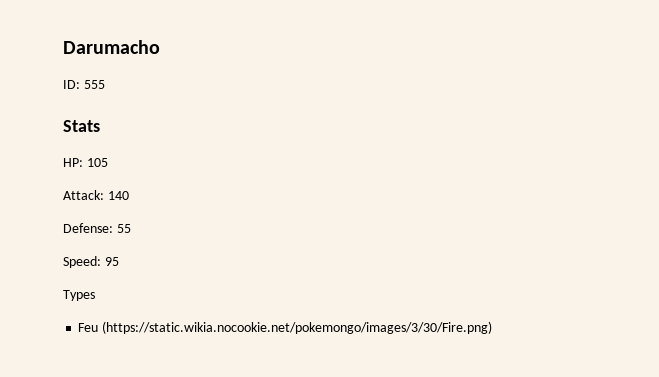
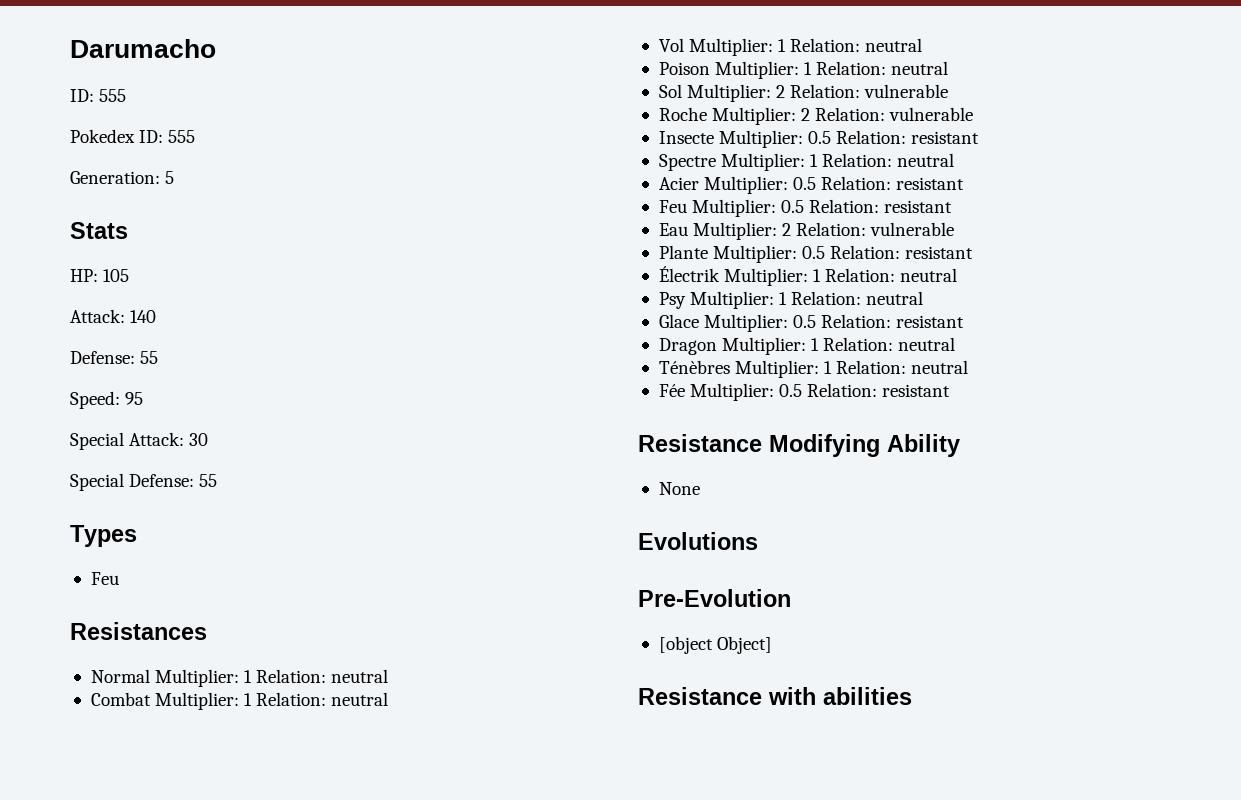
+ Pokedex ID: 555
+ Generation: 5
+ Special Attack: 30
+ Special Defense: 55
  Types
- Feu (https://static.wikia.nocookie.net/pokemongo/images/3/30/Fire.png)
+ Feu
+ Resistances
+ Normal Multiplier: 1 Relation: neutral
+ Combat Multiplier: 1 Relation: neutral
+ Vol Multiplier: 1 Relation: neutral
+ Poison Multiplier: 1 Relation: neutral
+ Sol Multiplier: 2 Relation: vulnerable
+ Roche Multiplier: 2 Relation: vulnerable
+ Insecte Multiplier: 0.5 Relation: resistant
+ Spectre Multiplier: 1 Relation: neutral
+ Acier Multiplier: 0.5 Relation: resistant
+ Feu Multiplier: 0.5 Relation: resistant
+ Eau Multiplier: 2 Relation: vulnerable
+ Plante Multiplier: 0.5 Relation: resistant
+ Électrik Multiplier: 1 Relation: neutral
+ Psy Multiplier: 1 Relation: neutral
+ Glace Multiplier: 0.5 Relation: resistant
+ Dragon Multiplier: 1 Relation: neutral
+ Ténèbres Multiplier: 1 Relation: neutral
+ Fée Multiplier: 0.5 Relation: resistant
+ Resistance Modifying Ability
+ None
+ Evolutions
+ Pre-Evolution
+ [object Object]
+ Resistance with abilities

